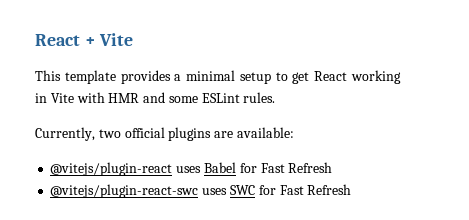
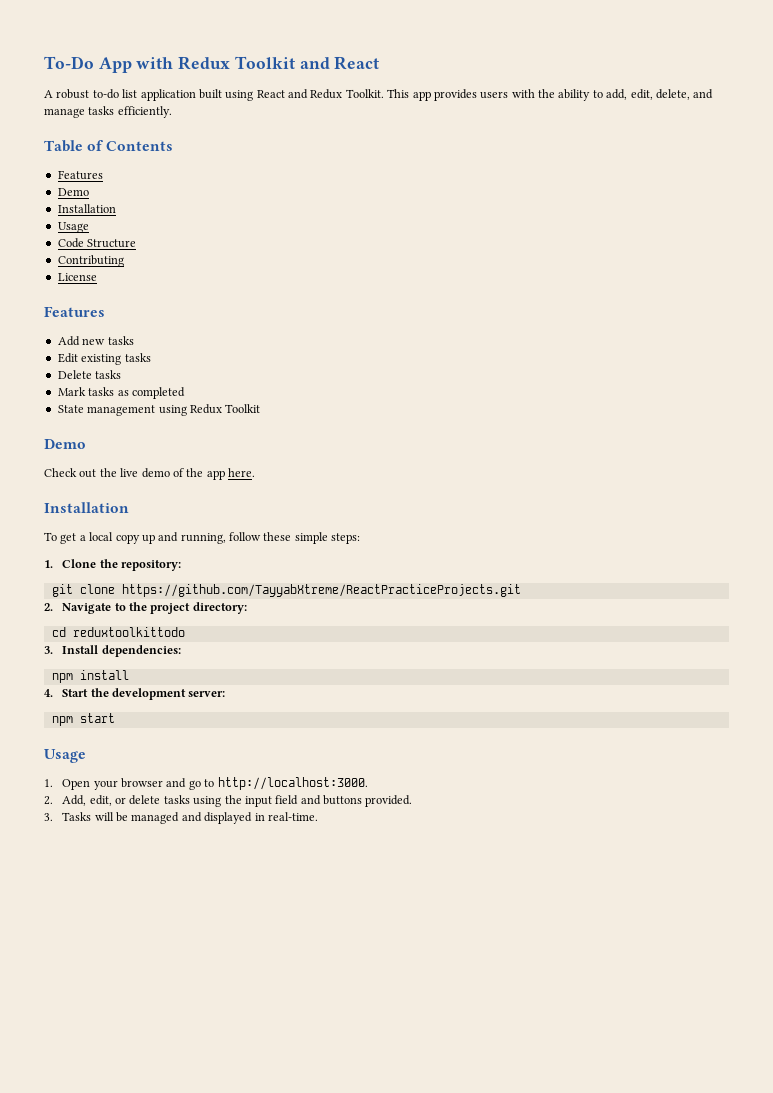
- React + Vite
- This template provides a minimal setup to get React working in Vite with HMR and some ESLint rules.
- Currently, two official plugins are available:
- @vitejs/plugin-react uses Babel for Fast Refresh
- @vitejs/plugin-react-swc uses SWC for Fast Refresh
+ To-Do App with Redux Toolkit and React
+ A robust to-do list application built using React and Redux Toolkit. This app provides users with the ability to add, edit, delete, and manage tasks efficiently.
+ Table of Contents
+ Features
+ Demo
+ Installation
+ Usage
+ Code Structure
+ Contributing
+ License
+ Features
+ Add new tasks
+ Edit existing tasks
+ Delete tasks
+ Mark tasks as completed
+ State management using Redux Toolkit
+ Demo
+ Check out the live demo of the app here.
+ Installation
+ To get a local copy up and running, follow these simple steps:
+ 1. Clone the repository:
+ git clone https://github.com/TayyabXtreme/ReactPracticeProjects.git
+ 2. Navigate to the project directory:
+ cd reduxtoolkittodo
+ 3. Install dependencies:
+ npm install
+ 4. Start the development server:
+ npm start
+ Usage
+ 1. Open your browser and go to http://localhost:3000.
+ 2. Add, edit, or delete tasks using the input field and buttons provided.
+ 3. Tasks will be managed and displayed in real-time.

